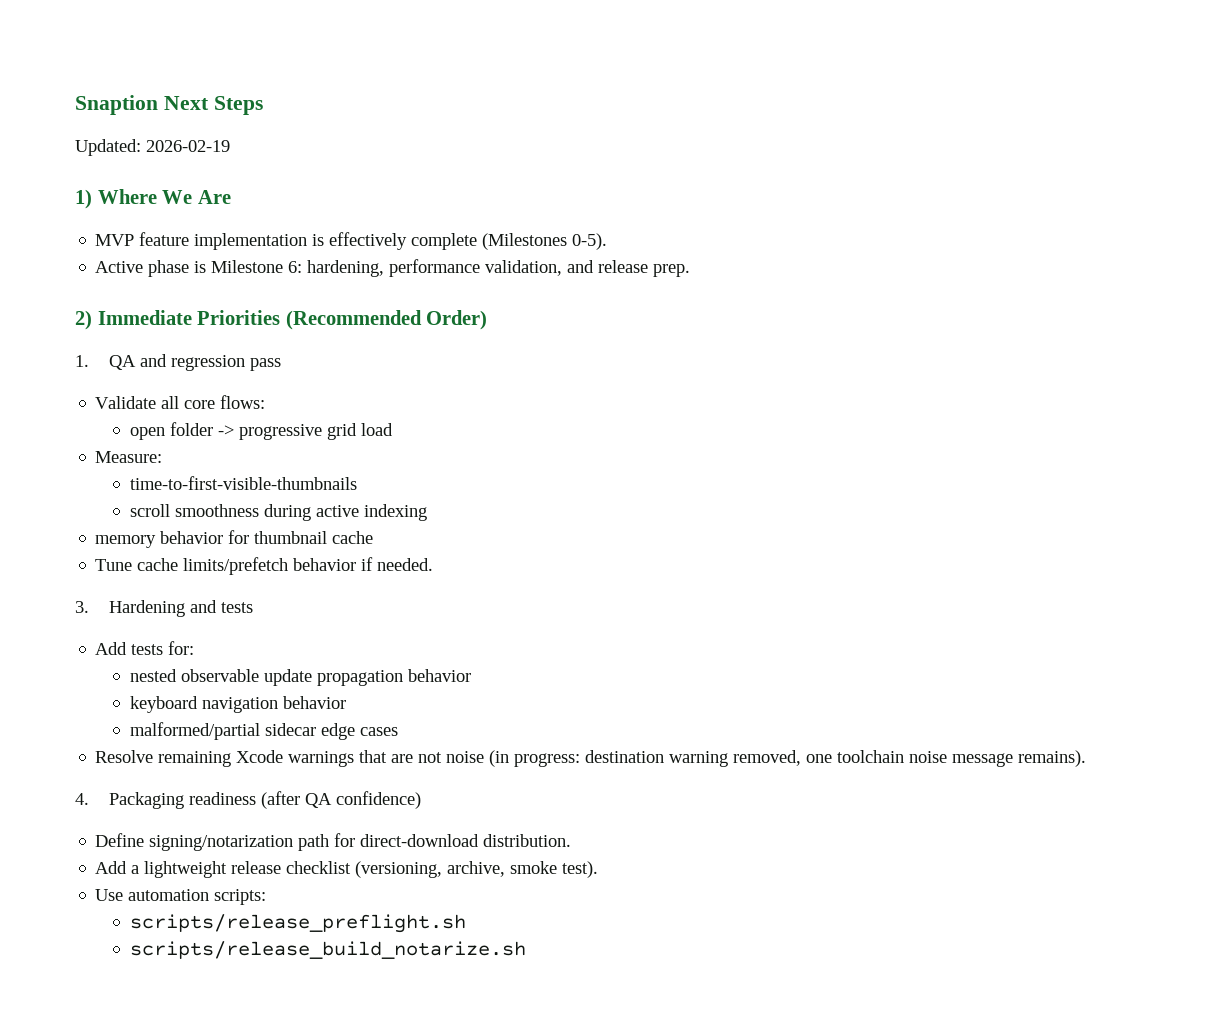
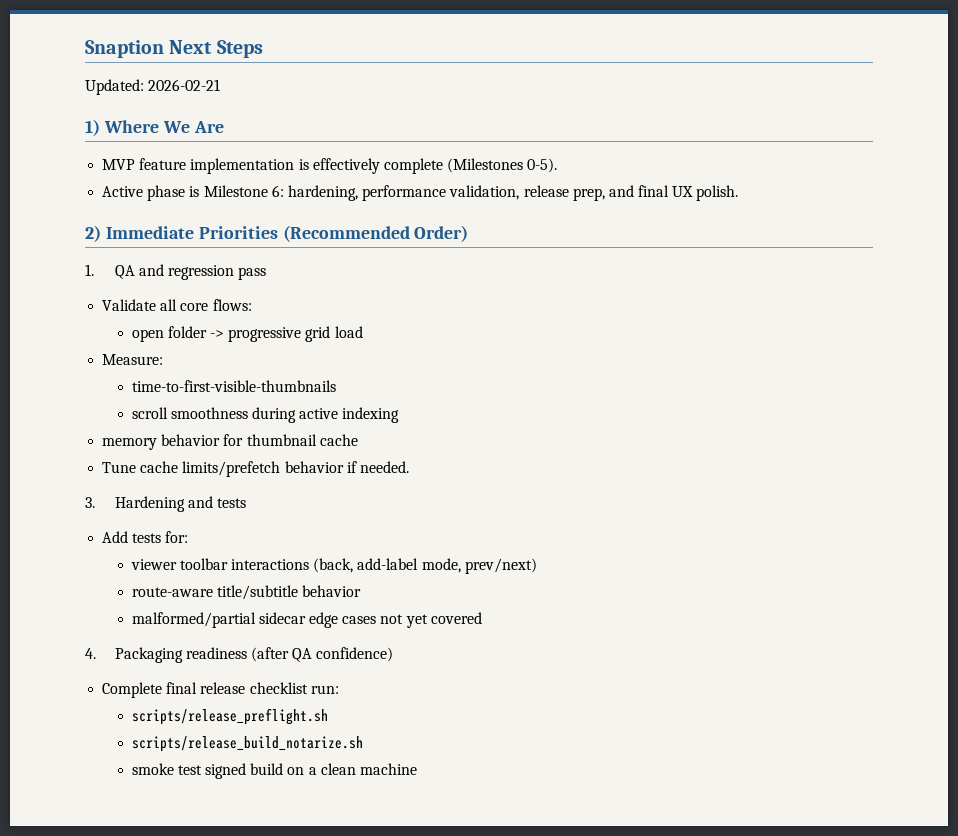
- Updated: 2026-02-19
+ Updated: 2026-02-21
- Active phase is Milestone 6: hardening, performance validation, and release prep.
+ Active phase is Milestone 6: hardening, performance validation, release prep, and final UX polish.
- nested observable update propagation behavior
- keyboard navigation behavior
+ viewer toolbar interactions (back, add-label mode, prev/next)
+ route-aware title/subtitle behavior
- malformed/partial sidecar edge cases
- Resolve remaining Xcode warnings that are not noise (in progress: destination warning removed, one toolchain noise message remains).
+ malformed/partial sidecar edge cases not yet covered
- Define signing/notarization path for direct-download distribution.
- Add a lightweight release checklist (versioning, archive, smoke test).
- Use automation scripts:
+ Complete final release checklist run:
  scripts/release_preflight.sh
  scripts/release_build_notarize.sh
+ smoke test signed build on a clean machine

